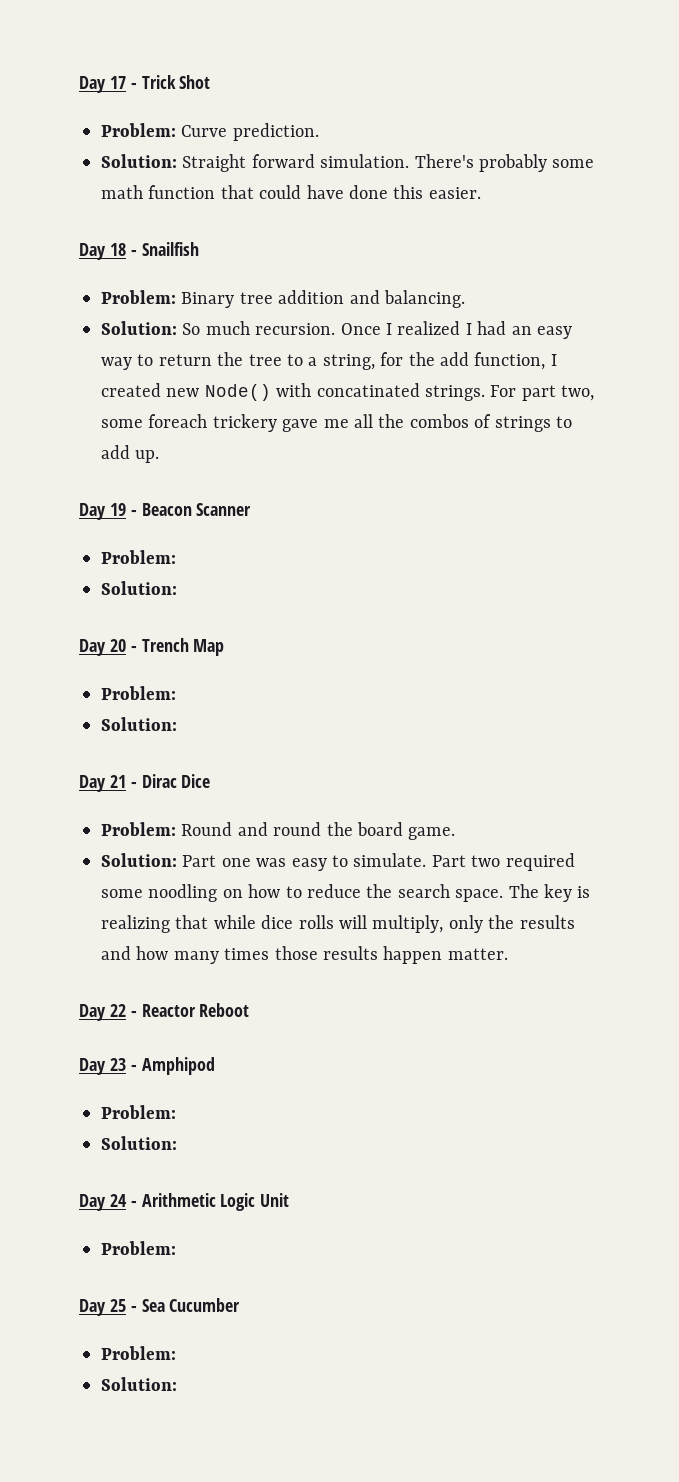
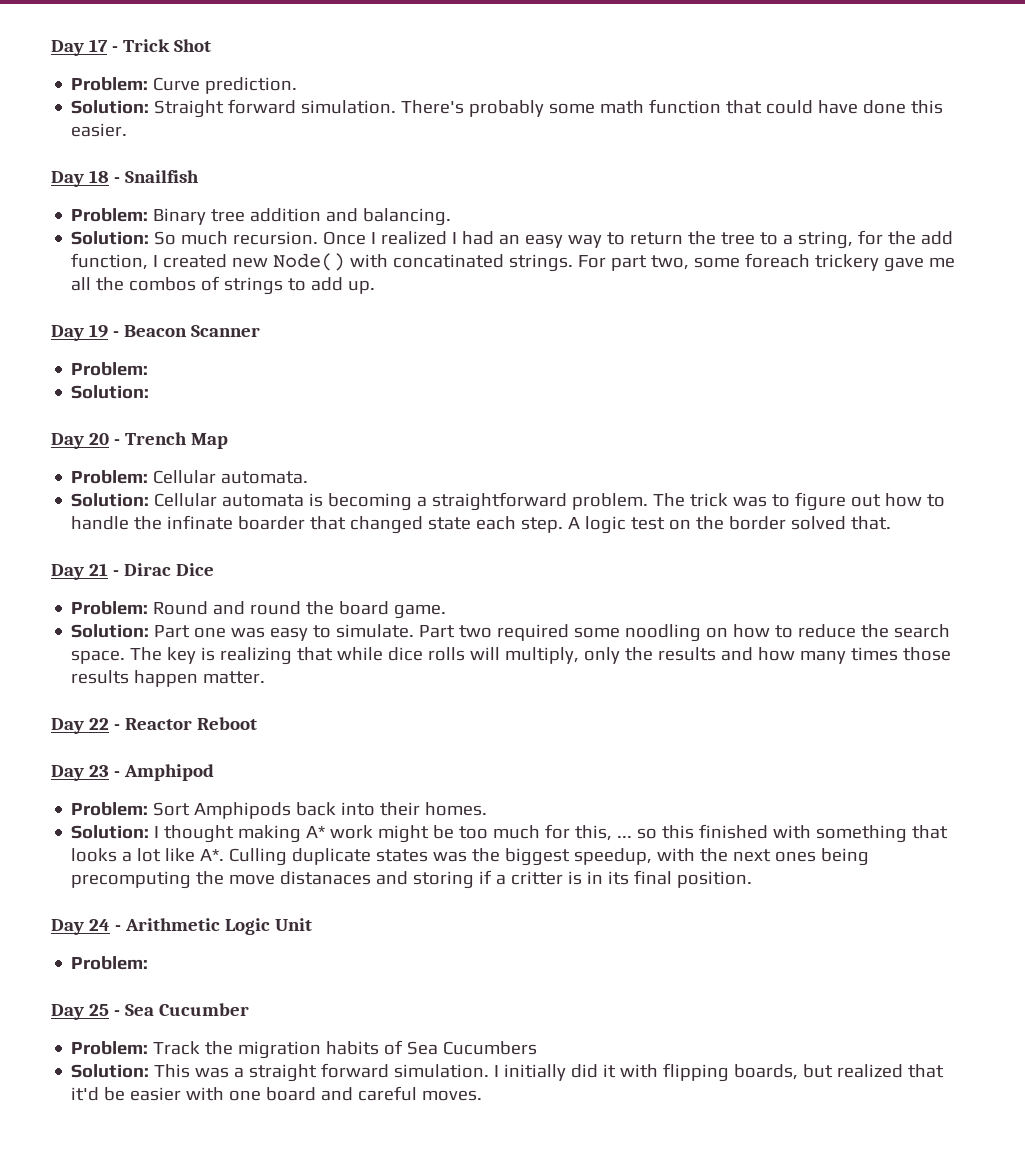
  Day 20 - Trench Map
- Problem:
- Solution:
+ Problem: Cellular automata.
+ Solution: Cellular automata is becoming a straightforward problem. The trick was to figure out how to handle the infinate boarder that changed state each step. A logic test on the border solved that.
  Day 23 - Amphipod
- Problem:
- Solution:
+ Problem: Sort Amphipods back into their homes.
+ Solution: I thought making A* work might be too much for this, ... so this finished with something that looks a lot like A*. Culling duplicate states was the biggest speedup, with the next ones being precomputing the move distanaces and storing if a critter is in its final position.
  Day 25 - Sea Cucumber
- Problem:
- Solution:
+ Problem: Track the migration habits of Sea Cucumbers
+ Solution: This was a straight forward simulation. I initially did it with flipping boards, but realized that it'd be easier with one board and careful moves.

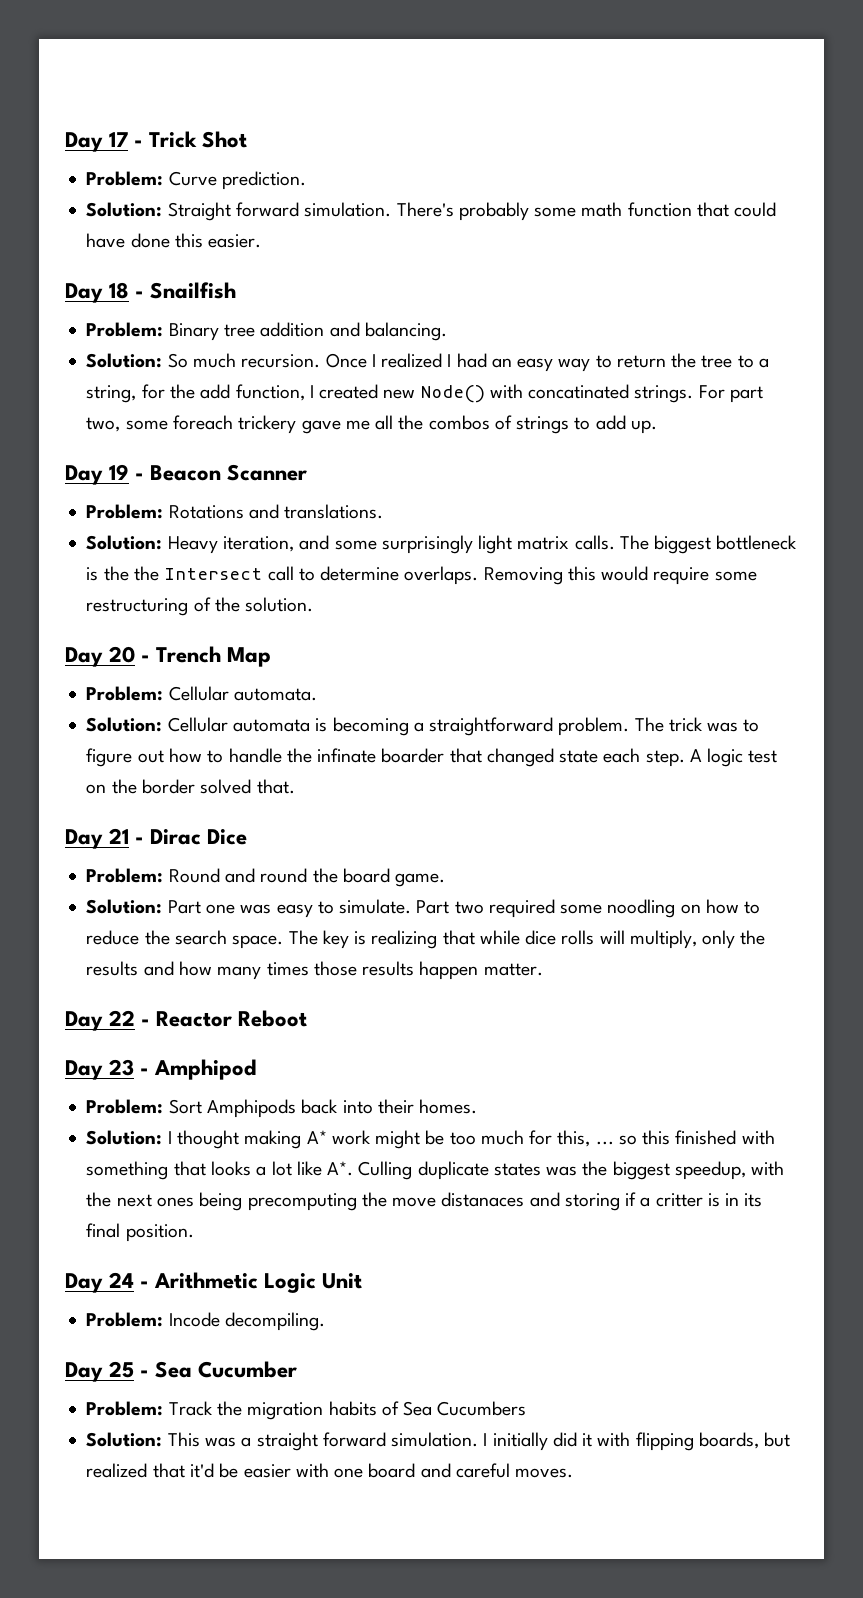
  Day 19 - Beacon Scanner
- Problem:
- Solution:
+ Problem: Rotations and translations.
+ Solution: Heavy iteration, and some surprisingly light matrix calls. The biggest bottleneck is the the Intersect call to determine overlaps. Removing this would require some restructuring of the solution.
  Day 24 - Arithmetic Logic Unit
- Problem:
+ Problem: Incode decompiling.

